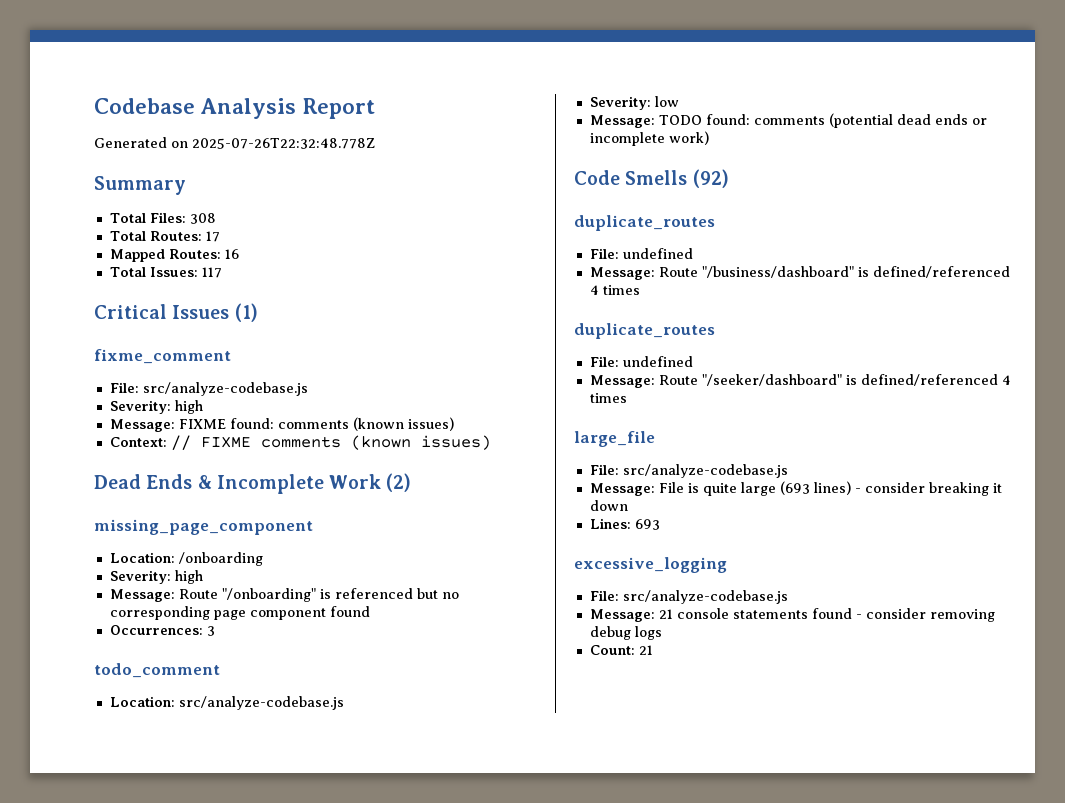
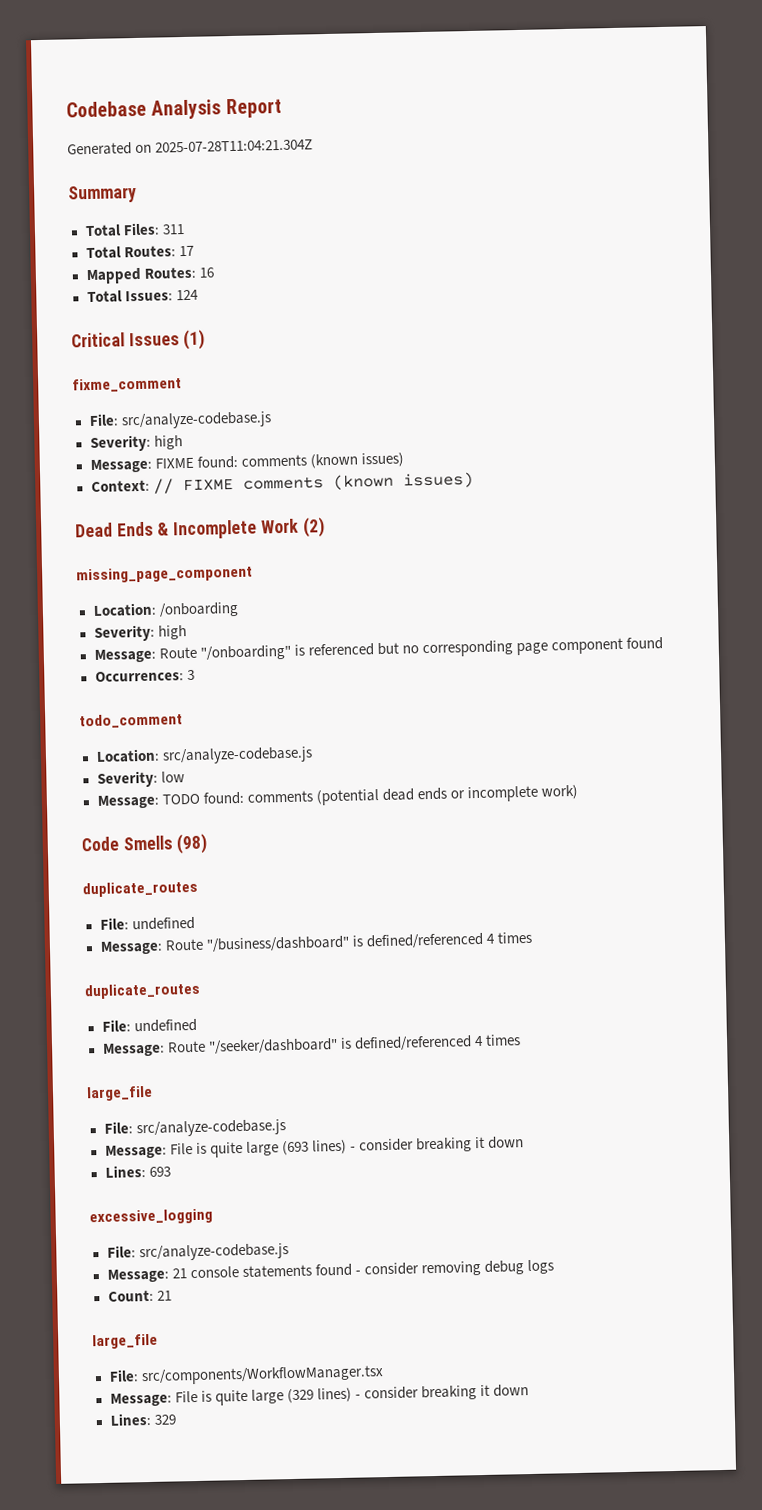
- Generated on 2025-07-26T22:32:48.778Z
+ Generated on 2025-07-28T11:04:21.304Z
- Total Files: 308
+ Total Files: 311
- Total Issues: 117
+ Total Issues: 124
- Code Smells (92)
+ Code Smells (98)
  Count: 21
+ large_file
+ File: src/components/WorkflowManager.tsx
+ Message: File is quite large (329 lines) - consider breaking it down
+ Lines: 329

